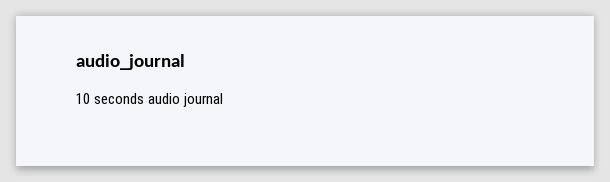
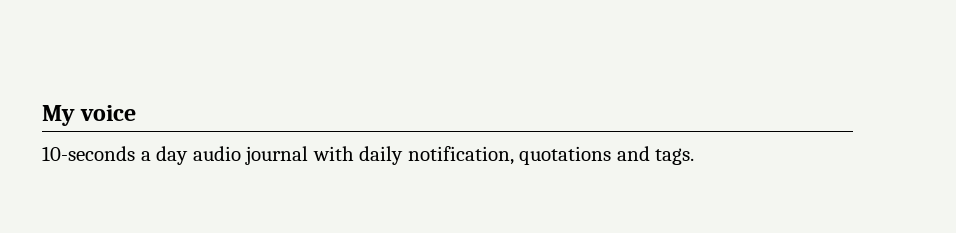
- audio_journal
- 10 seconds audio journal
+ My voice
+ 10-seconds a day audio journal with daily notification, quotations and tags.

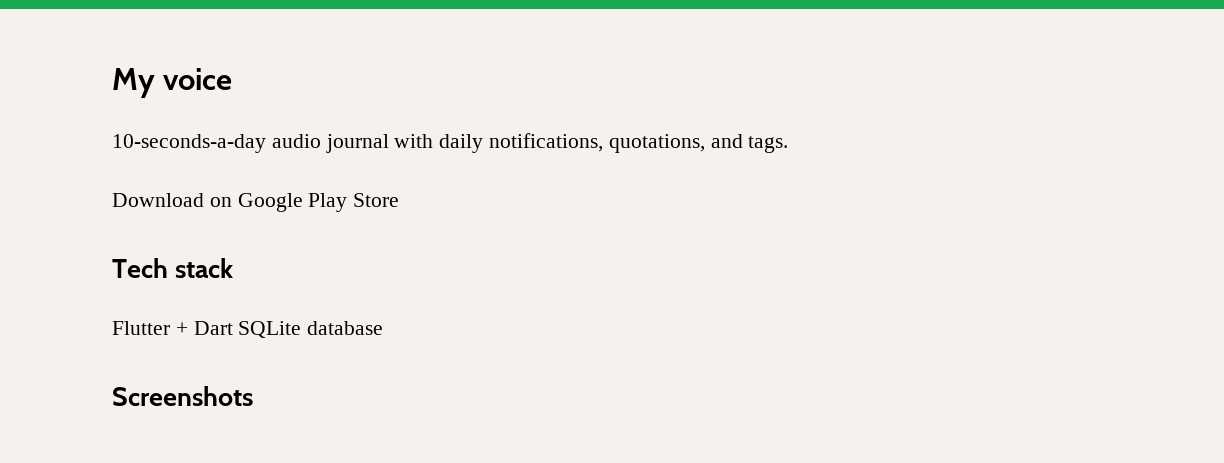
- 10-seconds a day audio journal with daily notification, quotations and tags.
+ 10-seconds-a-day audio journal with daily notifications, quotations, and tags.
+ Download on Google Play Store
+ Tech stack
+ Flutter + Dart SQLite database
+ Screenshots

